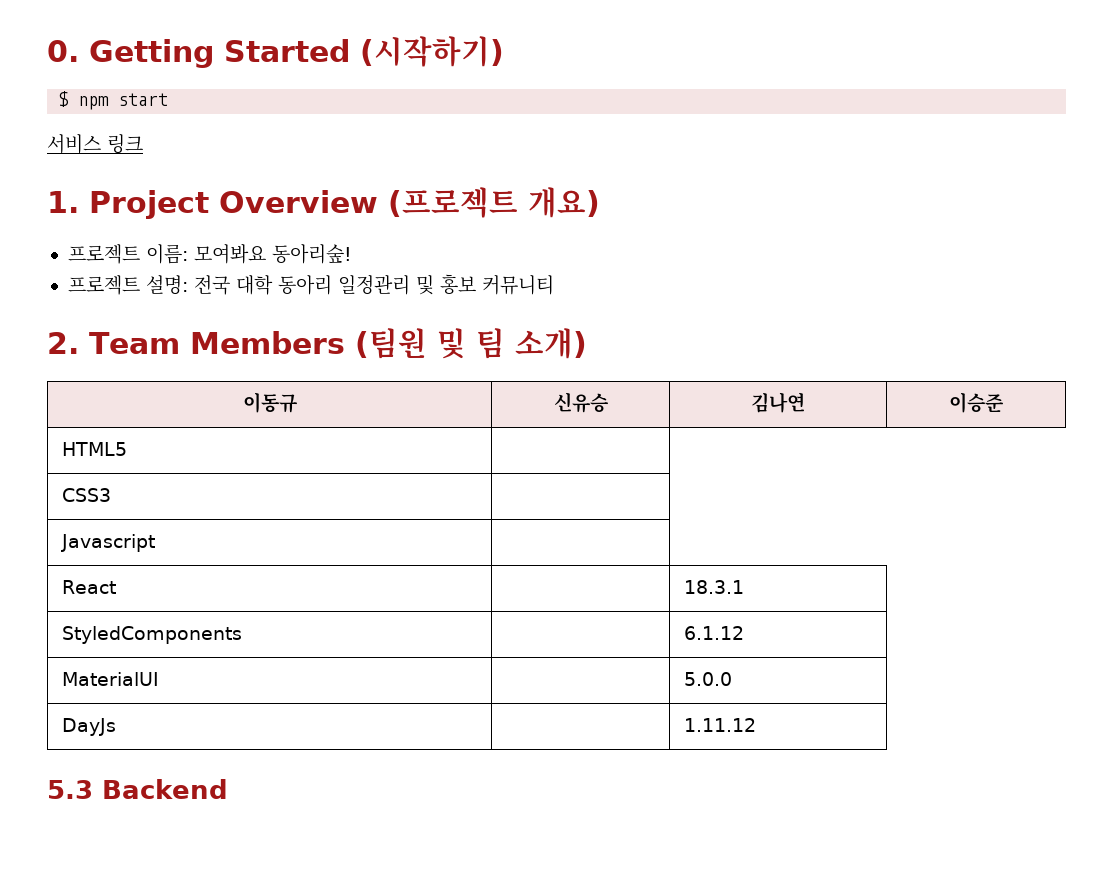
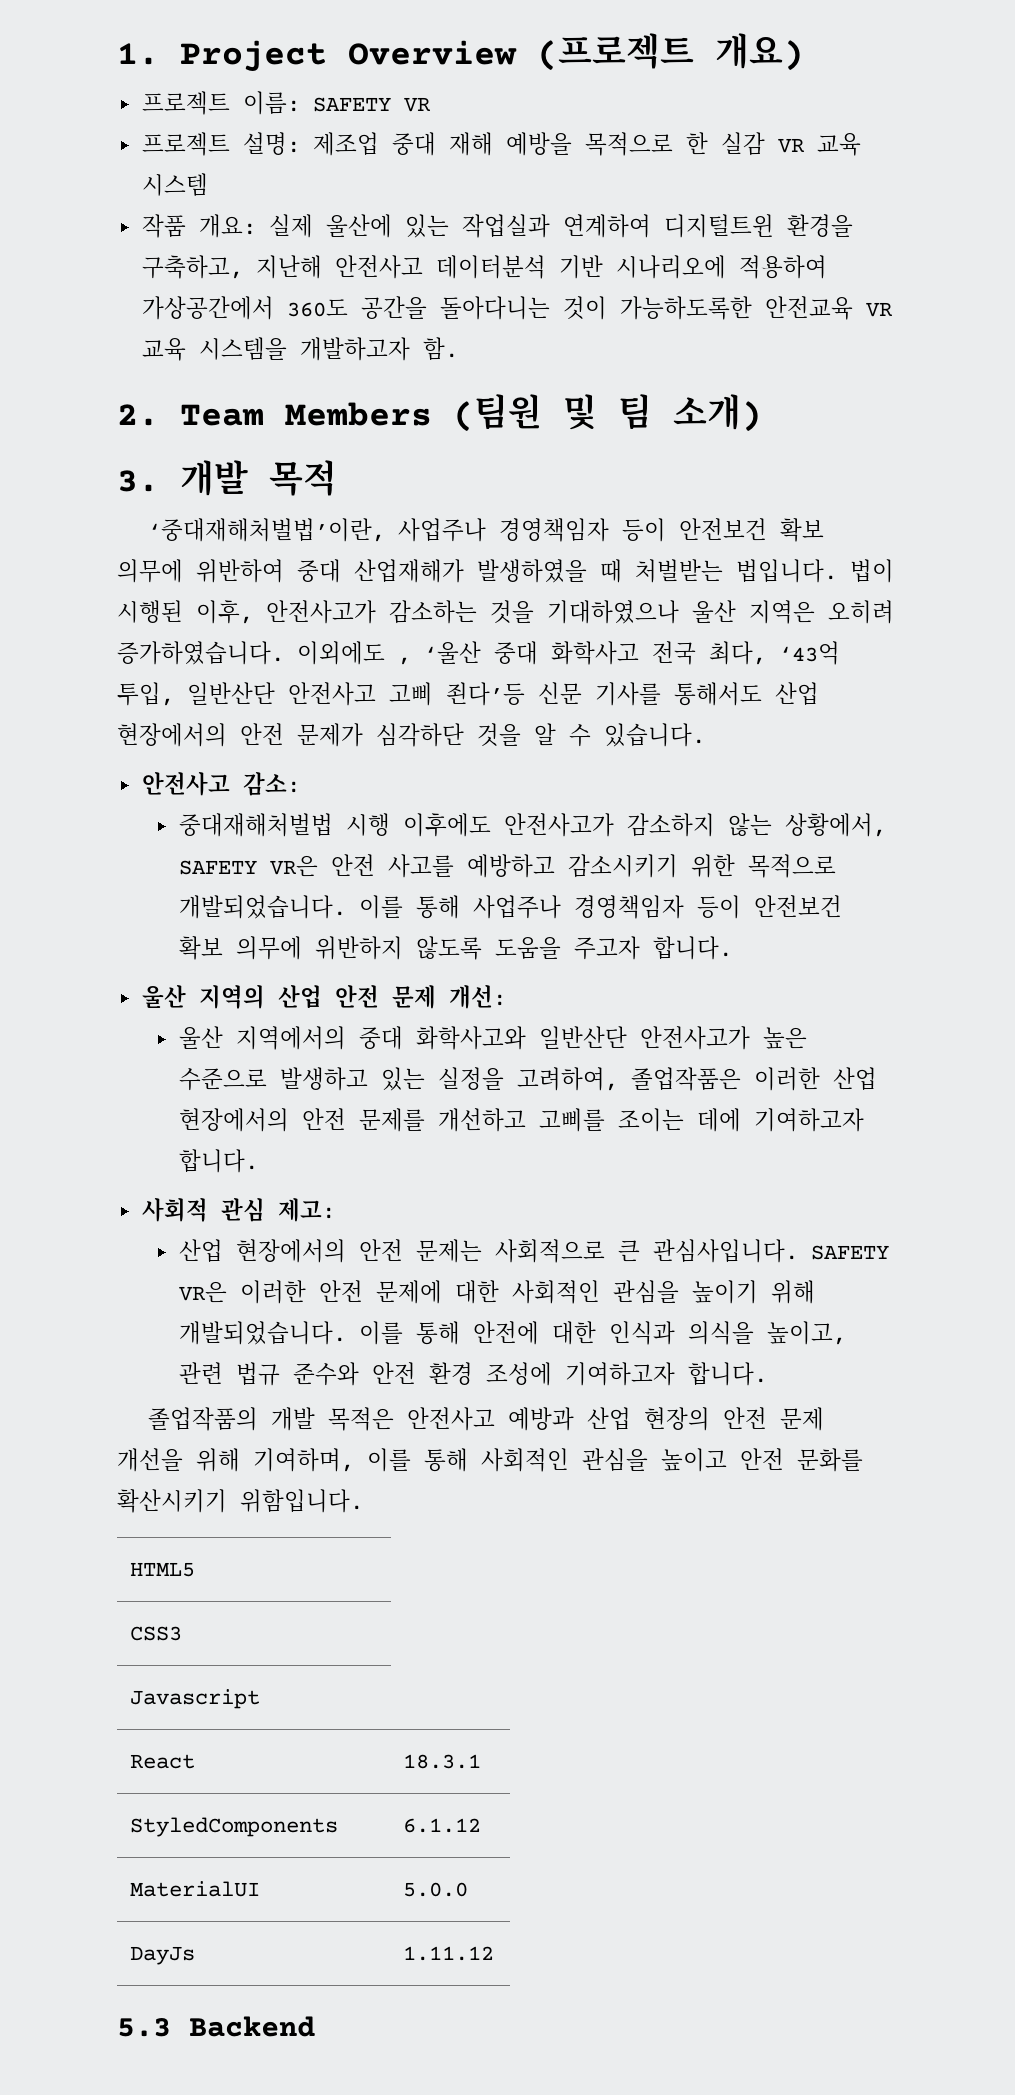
- 0. Getting Started (시작하기)
- $ npm start
- 서비스 링크
- 프로젝트 이름: 모여봐요 동아리숲!
+ 프로젝트 이름: SAFETY VR
- 프로젝트 설명: 전국 대학 동아리 일정관리 및 홍보 커뮤니티
+ 프로젝트 설명: 제조업 중대 재해 예방을 목적으로 한 실감 VR 교육 시스템
+ 작품 개요: 실제 울산에 있는 작업실과 연계하여 디지털트윈 환경을 구축하고, 지난해 안전사고 데이터분석 기반 시나리오에 적용하여 가상공간에서 360도 공간을 돌아다니는 것이 가능하도록한 안전교육 VR 교육 시스템을 개발하고자 함.
- 이동규 | 신유승 | 김나연 | 이승준
+ 3. 개발 목적
+ ‘중대재해처벌법’이란, 사업주나 경영책임자 등이 안전보건 확보 의무에 위반하여 중대 산업재해가 발생하였을 때 처벌받는 법입니다. 법이 시행된 이후, 안전사고가 감소하는 것을 기대하였으나 울산 지역은 오히려 증가하였습니다. 이외에도 , ‘울산 중대 화학사고 전국 최다, ‘43억 투입, 일반산단 안전사고 고삐 죈다’등 신문 기사를 통해서도 산업 현장에서의 안전 문제가 심각하단 것을 알 수 있습니다.
+ 안전사고 감소:
+ 중대재해처벌법 시행 이후에도 안전사고가 감소하지 않는 상황에서, SAFETY VR은 안전 사고를 예방하고 감소시키기 위한 목적으로 개발되었습니다. 이를 통해 사업주나 경영책임자 등이 안전보건 확보 의무에 위반하지 않도록 도움을 주고자 합니다.
+ 울산 지역의 산업 안전 문제 개선:
+ 울산 지역에서의 중대 화학사고와 일반산단 안전사고가 높은 수준으로 발생하고 있는 실정을 고려하여, 졸업작품은 이러한 산업 현장에서의 안전 문제를 개선하고 고삐를 조이는 데에 기여하고자 합니다.
+ 사회적 관심 제고:
+ 산업 현장에서의 안전 문제는 사회적으로 큰 관심사입니다. SAFETY VR은 이러한 안전 문제에 대한 사회적인 관심을 높이기 위해 개발되었습니다. 이를 통해 안전에 대한 인식과 의식을 높이고, 관련 법규 준수와 안전 환경 조성에 기여하고자 합니다.
+ 졸업작품의 개발 목적은 안전사고 예방과 산업 현장의 안전 문제 개선을 위해 기여하며, 이를 통해 사회적인 관심을 높이고 안전 문화를 확산시키기 위함입니다.

